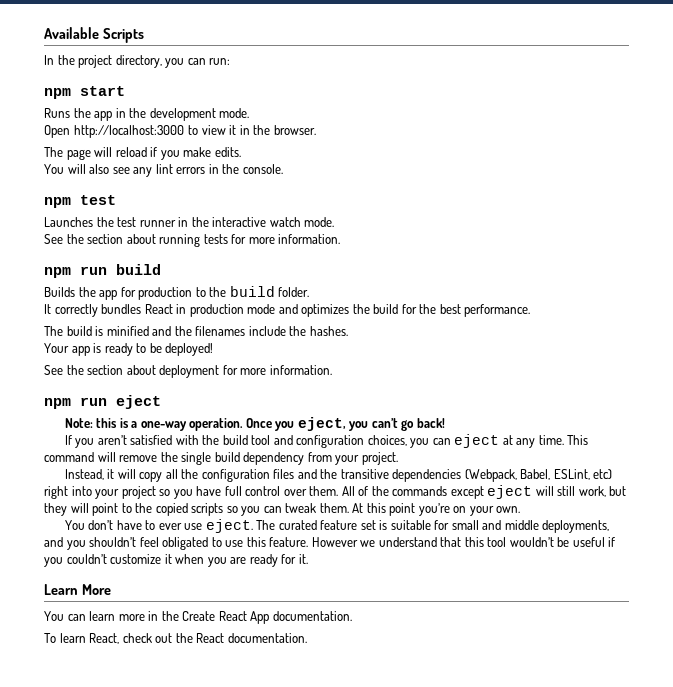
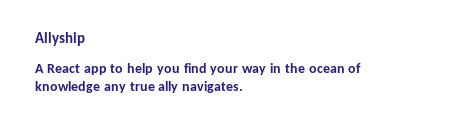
- Available Scripts
- In the project directory, you can run:
- npm start
- Runs the app in the development mode.
- Open http://localhost:3000 to view it in the browser.
- The page will reload if you make edits.
- You will also see any lint errors in the console.
- npm test
- Launches the test runner in the interactive watch mode.
- See the section about running tests for more information.
- npm run build
- Builds the app for production to the build folder.
- It correctly bundles React in production mode and optimizes the build for the best performance.
- The build is minified and the filenames include the hashes.
- Your app is ready to be deployed!
- See the section about deployment for more information.
- npm run eject
- Note: this is a one-way operation. Once you eject, you can’t go back!
- If you aren’t satisfied with the build tool and configuration choices, you can eject at any time. This command will remove the single build dependency from your project.
- Instead, it will copy all the configuration files and the transitive dependencies (Webpack, Babel, ESLint, etc) right into your project so you have full control over them. All of the commands except eject will still work, but they will point to the copied scripts so you can tweak them. At this point you’re on your own.
- You don’t have to ever use eject. The curated feature set is suitable for small and middle deployments, and you shouldn’t feel obligated to use this feature. However we understand that this tool wouldn’t be useful if you couldn’t customize it when you are ready for it.
- Learn More
- You can learn more in the Create React App documentation.
- To learn React, check out the React documentation.
+ Allyship
+ A React app to help you find your way in the ocean of knowledge any true ally navigates.

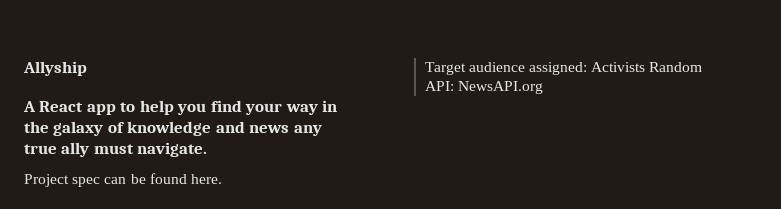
- A React app to help you find your way in the ocean of knowledge any true ally navigates.
+ A React app to help you find your way in the galaxy of knowledge and news any true ally must navigate.
+ Project spec can be found here.
+ Target audience assigned: Activists Random API: NewsAPI.org

